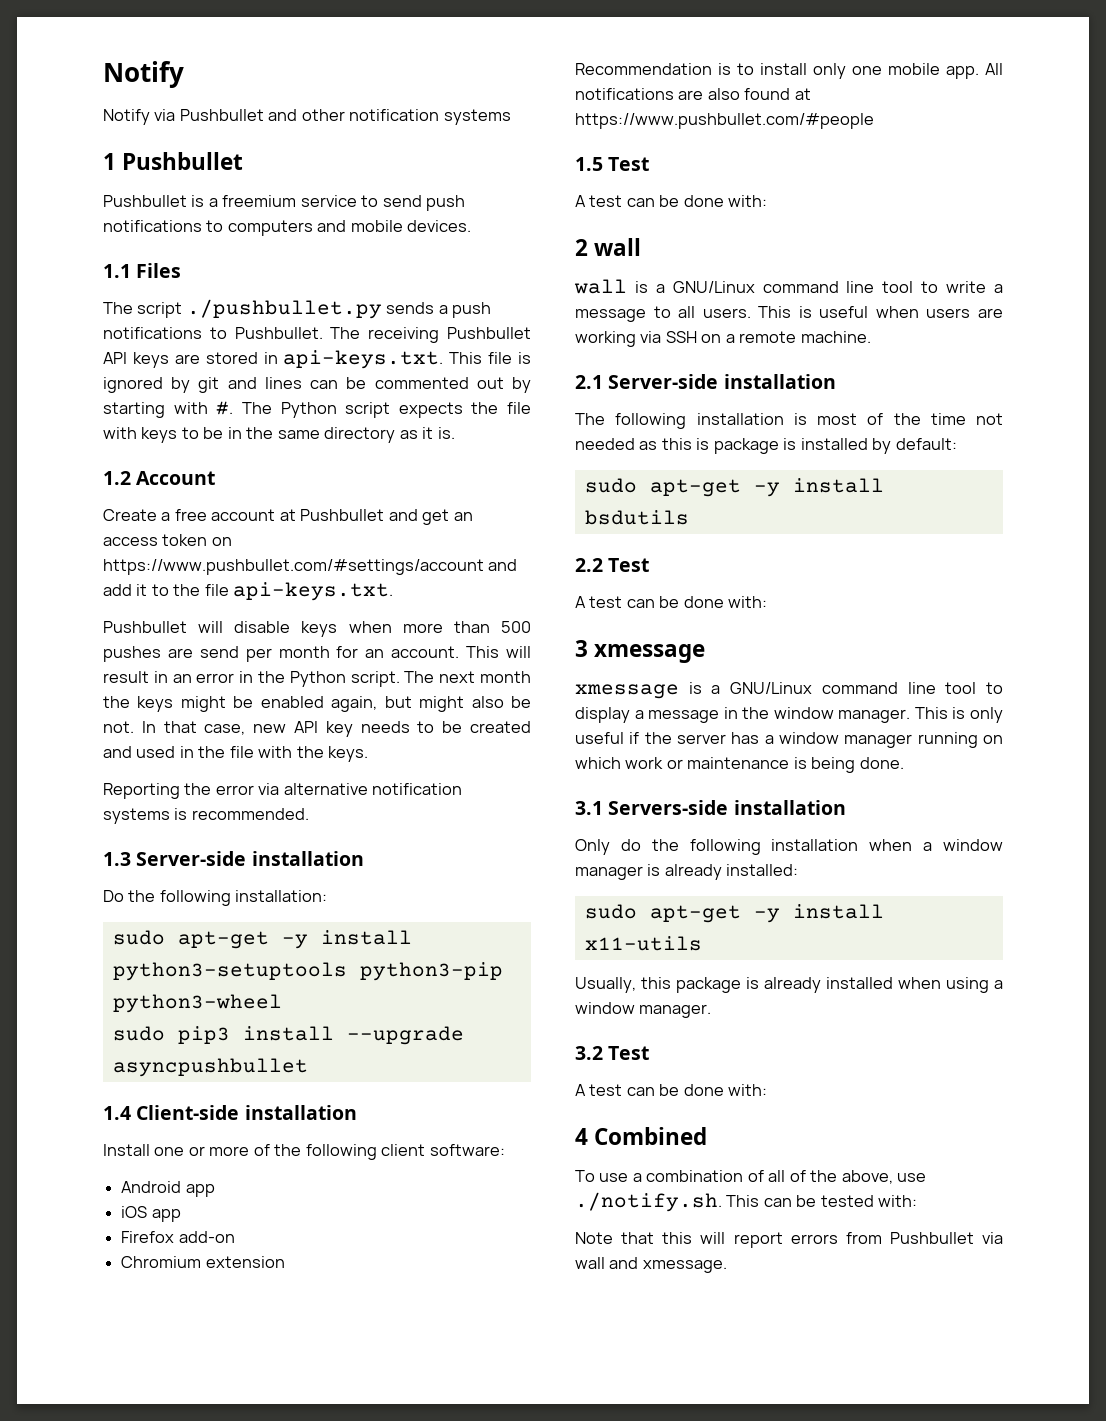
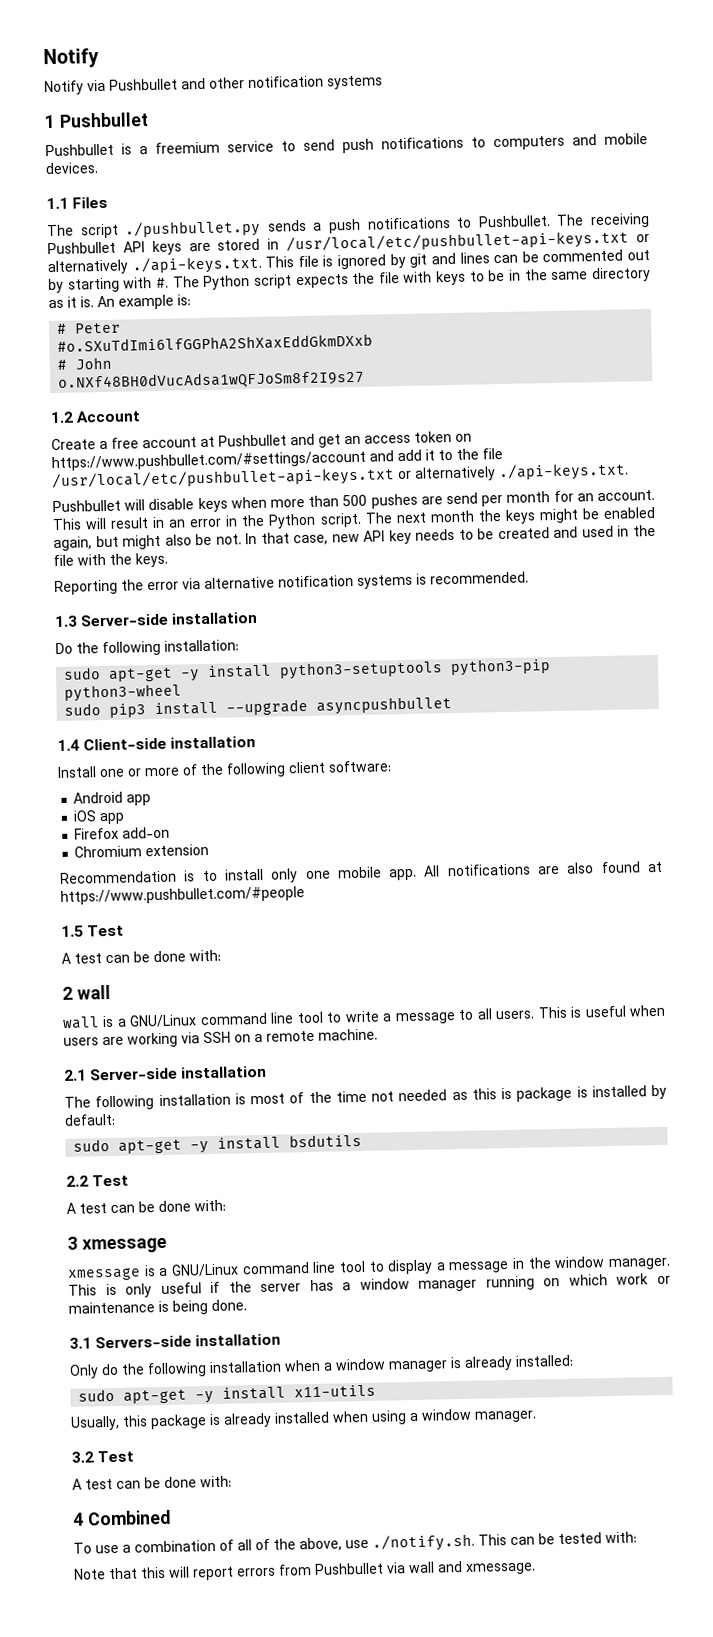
- The receiving Pushbullet API keys are stored in api-keys.txt. This file is ignored by git and lines can be commented out by starting with #.
+ The receiving Pushbullet API keys are stored in /usr/local/etc/pushbullet-api-keys.txt or alternatively ./api-keys.txt. This file is ignored by git and lines can be commented out by starting with #.
+ An example is:
+ # Peter
+ #o.SXuTdImi6lfGGPhA2ShXaxEddGkmDXxb
+ # John
+ o.NXf48BH0dVucAdsa1wQFJoSm8f2I9s27
- Create a free account at Pushbullet and get an access token on https://www.pushbullet.com/#settings/account and add it to the file api-keys.txt.
+ Create a free account at Pushbullet and get an access token on https://www.pushbullet.com/#settings/account and add it to the file /usr/local/etc/pushbullet-api-keys.txt or alternatively ./api-keys.txt.

